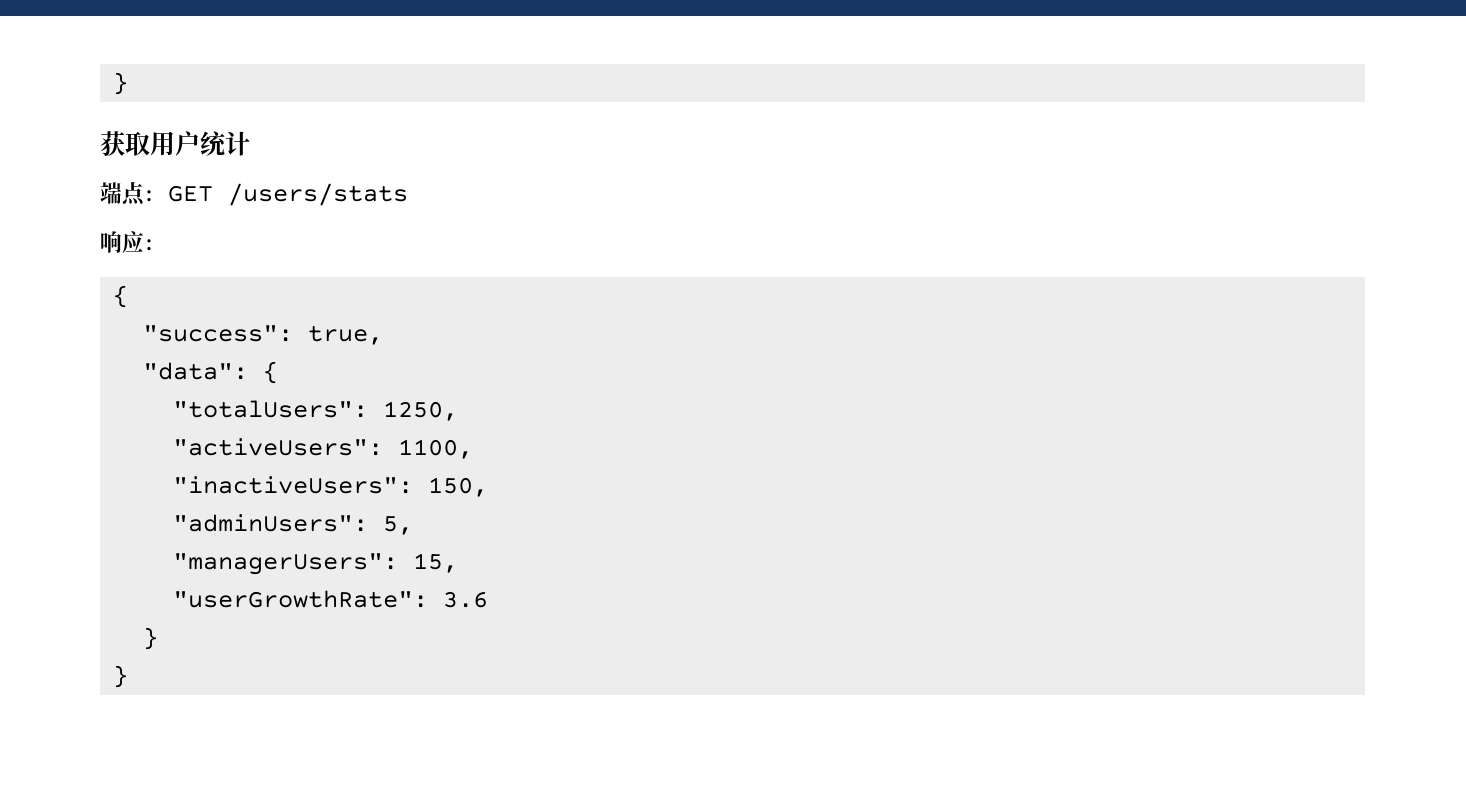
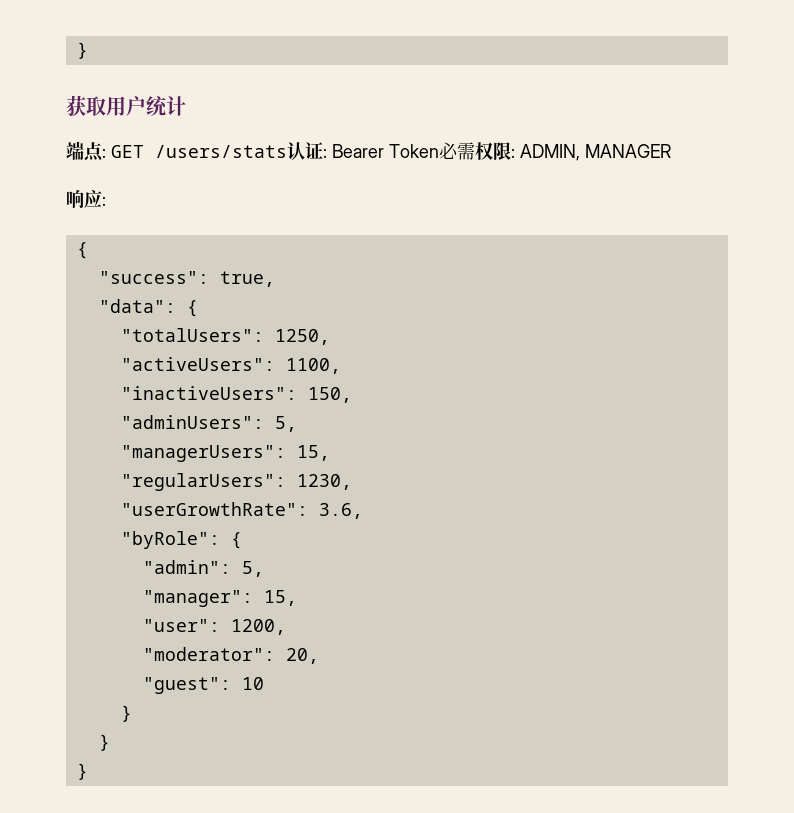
- 端点: GET /users/stats
+ 端点: GET /users/stats认证: Bearer Token必需权限: ADMIN, MANAGER
+ "regularUsers": 1230,
- "userGrowthRate": 3.6
+ "userGrowthRate": 3.6,
+ "byRole": {
+ "admin": 5,
+ "manager": 15,
+ "user": 1200,
+ "moderator": 20,
+ "guest": 10
+ }

